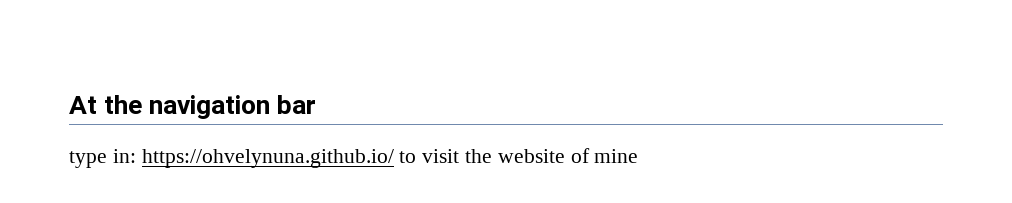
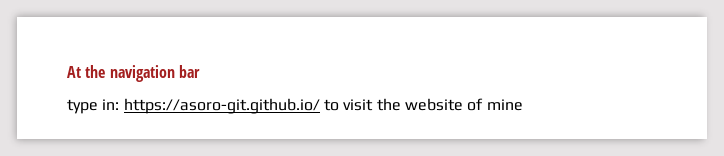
- type in: https://ohvelynuna.github.io/ to visit the website of mine
+ type in: https://asoro-git.github.io/ to visit the website of mine

